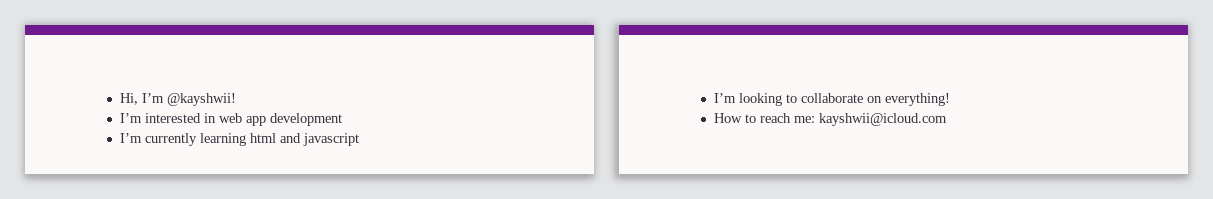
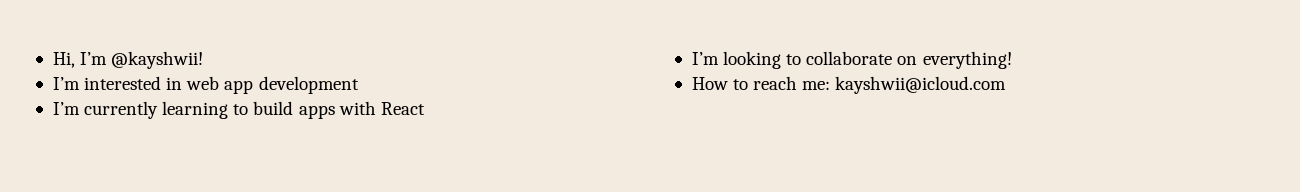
- I’m currently learning html and javascript
+ I’m currently learning to build apps with React

